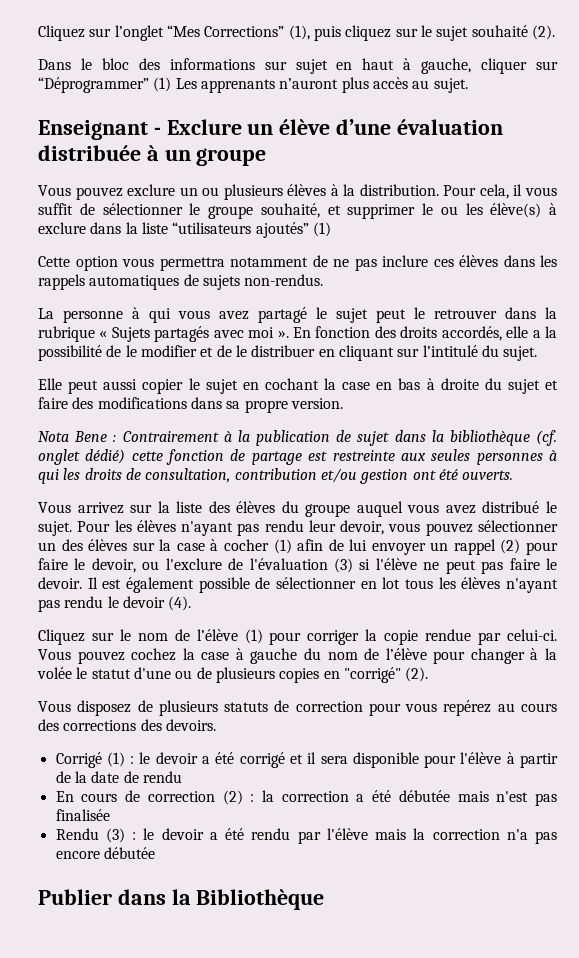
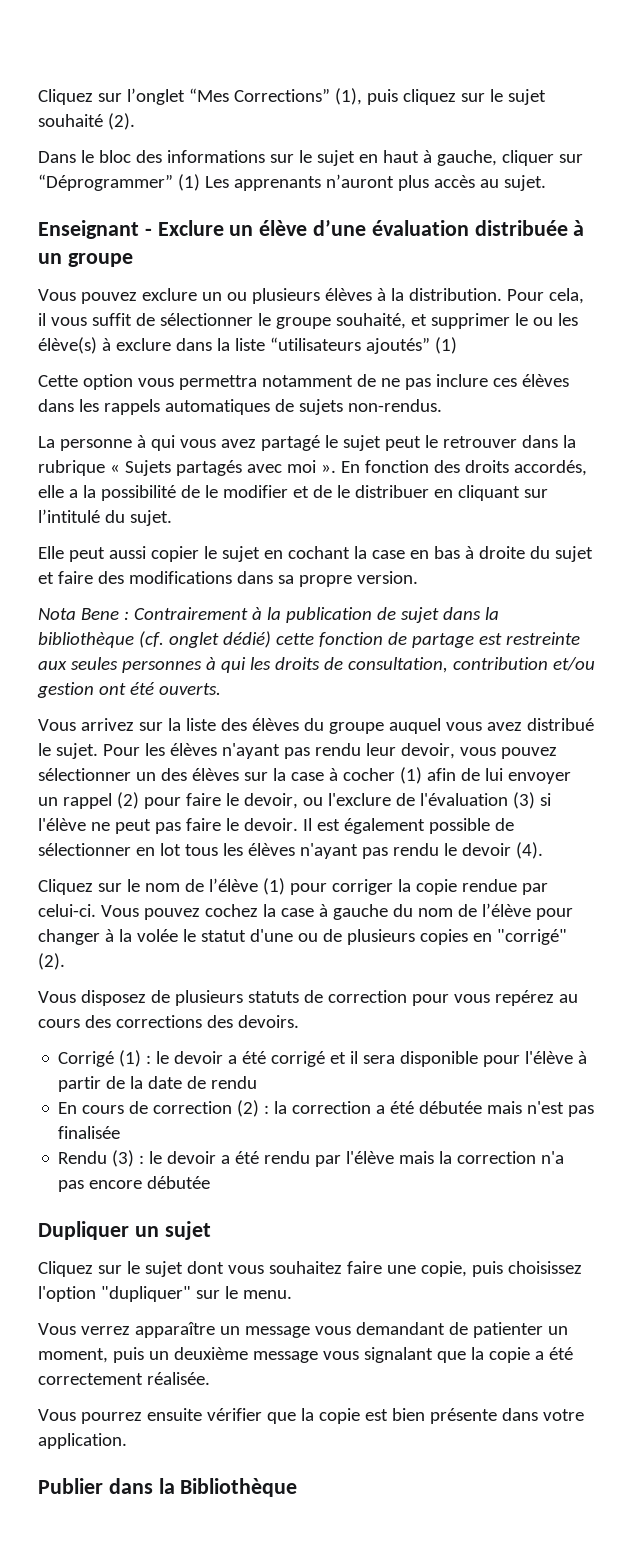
- Dans le bloc des informations sur sujet en haut à gauche, cliquer sur “Déprogrammer” (1) Les apprenants n’auront plus accès au sujet.
+ Dans le bloc des informations sur le sujet en haut à gauche, cliquer sur “Déprogrammer” (1) Les apprenants n’auront plus accès au sujet.
+ Dupliquer un sujet
+ Cliquez sur le sujet dont vous souhaitez faire une copie, puis choisissez l'option "dupliquer" sur le menu.
+ Vous verrez apparaître un message vous demandant de patienter un moment, puis un deuxième message vous signalant que la copie a été correctement réalisée.
+ Vous pourrez ensuite vérifier que la copie est bien présente dans votre application.

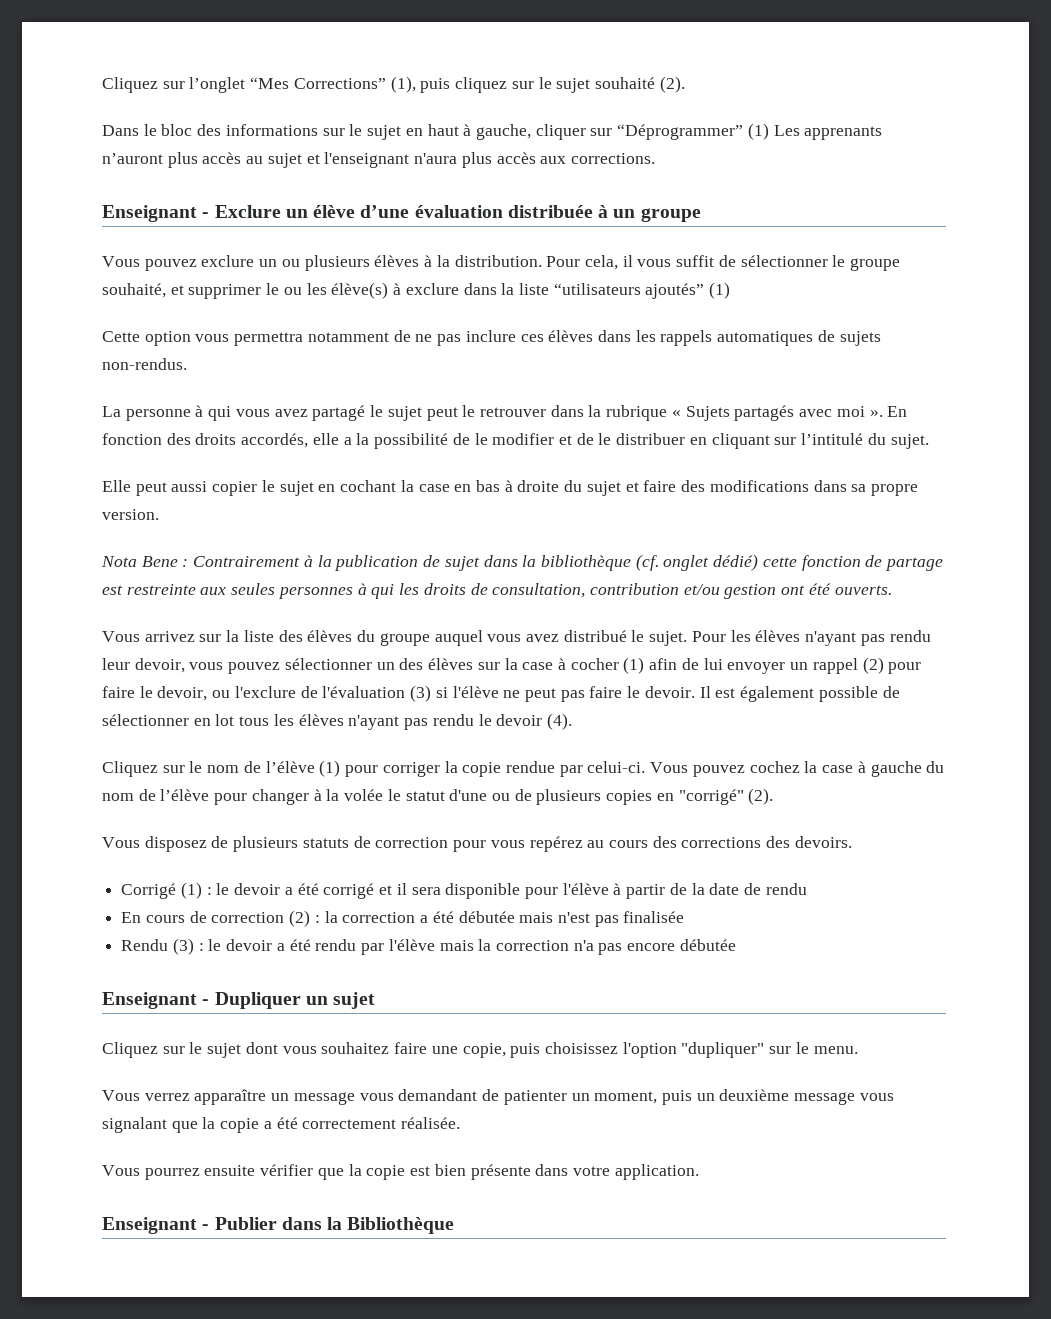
- Dans le bloc des informations sur le sujet en haut à gauche, cliquer sur “Déprogrammer” (1) Les apprenants n’auront plus accès au sujet.
+ Dans le bloc des informations sur le sujet en haut à gauche, cliquer sur “Déprogrammer” (1) Les apprenants n’auront plus accès au sujet et l'enseignant n'aura plus accès aux corrections.
- Dupliquer un sujet
+ Enseignant - Dupliquer un sujet
- Publier dans la Bibliothèque
+ Enseignant - Publier dans la Bibliothèque

